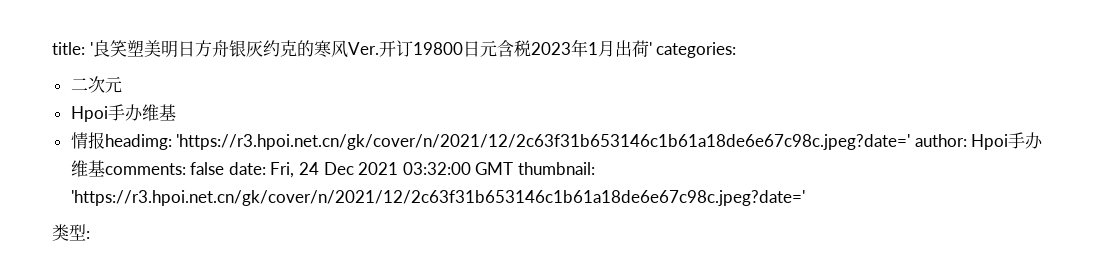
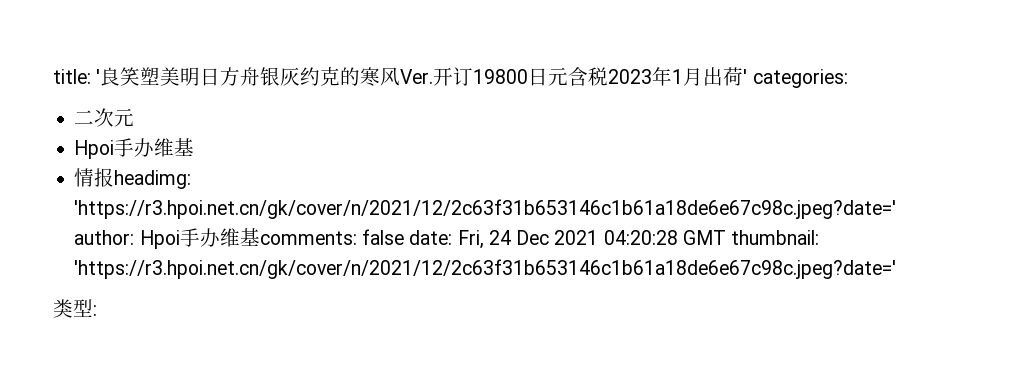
- 情报headimg: 'https://r3.hpoi.net.cn/gk/cover/n/2021/12/2c63f31b653146c1b61a18de6e67c98c.jpeg?date=' author: Hpoi手办维基comments: false date: Fri, 24 Dec 2021 03:32:00 GMT thumbnail: 'https://r3.hpoi.net.cn/gk/cover/n/2021/12/2c63f31b653146c1b61a18de6e67c98c.jpeg?date='
+ 情报headimg: 'https://r3.hpoi.net.cn/gk/cover/n/2021/12/2c63f31b653146c1b61a18de6e67c98c.jpeg?date=' author: Hpoi手办维基comments: false date: Fri, 24 Dec 2021 04:20:28 GMT thumbnail: 'https://r3.hpoi.net.cn/gk/cover/n/2021/12/2c63f31b653146c1b61a18de6e67c98c.jpeg?date='

